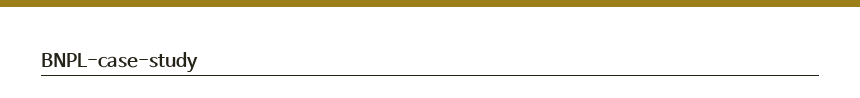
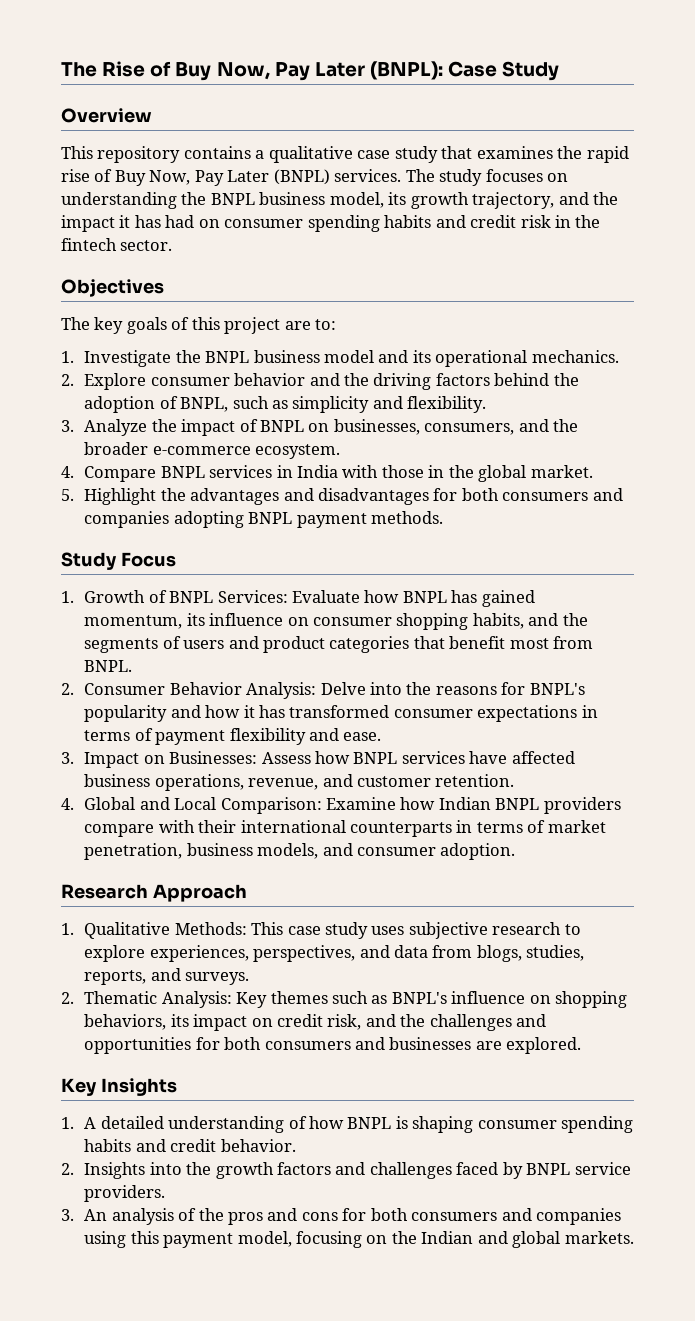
- BNPL-case-study
+ The Rise of Buy Now, Pay Later (BNPL): Case Study
+ Overview
+ This repository contains a qualitative case study that examines the rapid rise of Buy Now, Pay Later (BNPL) services. The study focuses on understanding the BNPL business model, its growth trajectory, and the impact it has had on consumer spending habits and credit risk in the fintech sector.
+ Objectives
+ The key goals of this project are to:
+ 1. Investigate the BNPL business model and its operational mechanics.
+ 2. Explore consumer behavior and the driving factors behind the adoption of BNPL, such as simplicity and flexibility.
+ 3. Analyze the impact of BNPL on businesses, consumers, and the broader e-commerce ecosystem.
+ 4. Compare BNPL services in India with those in the global market.
+ 5. Highlight the advantages and disadvantages for both consumers and companies adopting BNPL payment methods.
+ Study Focus
+ 1. Growth of BNPL Services: Evaluate how BNPL has gained momentum, its influence on consumer shopping habits, and the segments of users and product categories that benefit most from BNPL.
+ 2. Consumer Behavior Analysis: Delve into the reasons for BNPL's popularity and how it has transformed consumer expectations in terms of payment flexibility and ease.
+ 3. Impact on Businesses: Assess how BNPL services have affected business operations, revenue, and customer retention.
+ 4. Global and Local Comparison: Examine how Indian BNPL providers compare with their international counterparts in terms of market penetration, business models, and consumer adoption.
+ Research Approach
+ 1. Qualitative Methods: This case study uses subjective research to explore experiences, perspectives, and data from blogs, studies, reports, and surveys.
+ 2. Thematic Analysis: Key themes such as BNPL's influence on shopping behaviors, its impact on credit risk, and the challenges and opportunities for both consumers and businesses are explored.
+ Key Insights
+ 1. A detailed understanding of how BNPL is shaping consumer spending habits and credit behavior.
+ 2. Insights into the growth factors and challenges faced by BNPL service providers.
+ 3. An analysis of the pros and cons for both consumers and companies using this payment model, focusing on the Indian and global markets.

